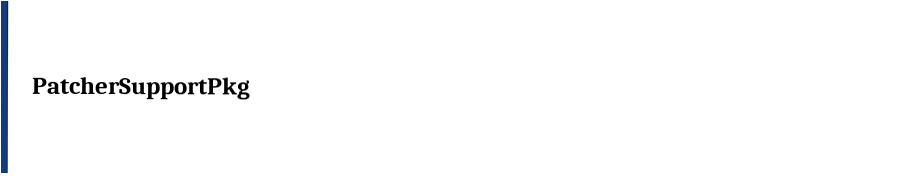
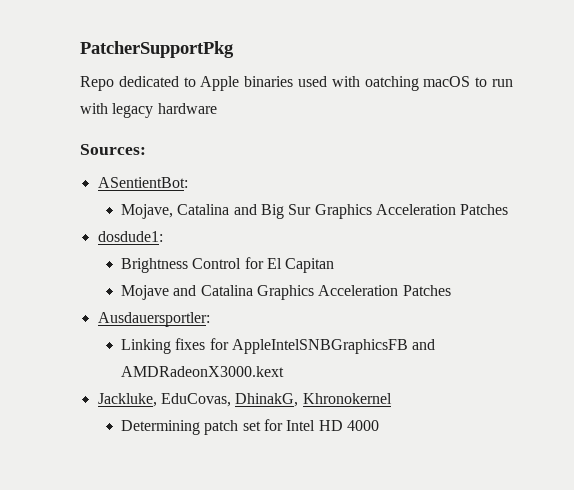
+ Repo dedicated to Apple binaries used with oatching macOS to run with legacy hardware
+ Sources:
+ ASentientBot:
+ Mojave, Catalina and Big Sur Graphics Acceleration Patches
+ dosdude1:
+ Brightness Control for El Capitan
+ Mojave and Catalina Graphics Acceleration Patches
+ Ausdauersportler:
+ Linking fixes for AppleIntelSNBGraphicsFB and AMDRadeonX3000.kext
+ Jackluke, EduCovas, DhinakG, Khronokernel
+ Determining patch set for Intel HD 4000

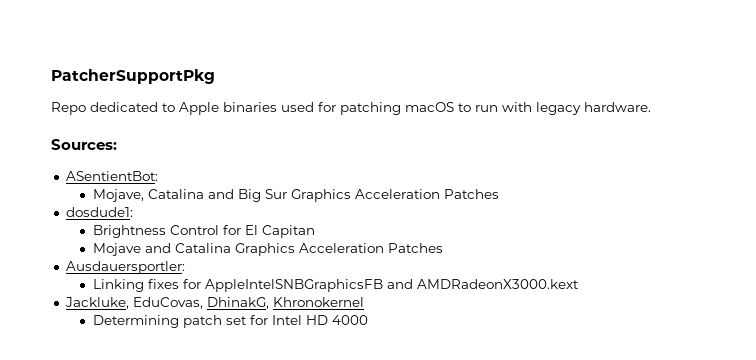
- Repo dedicated to Apple binaries used with oatching macOS to run with legacy hardware
+ Repo dedicated to Apple binaries used for patching macOS to run with legacy hardware.

